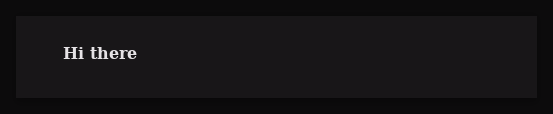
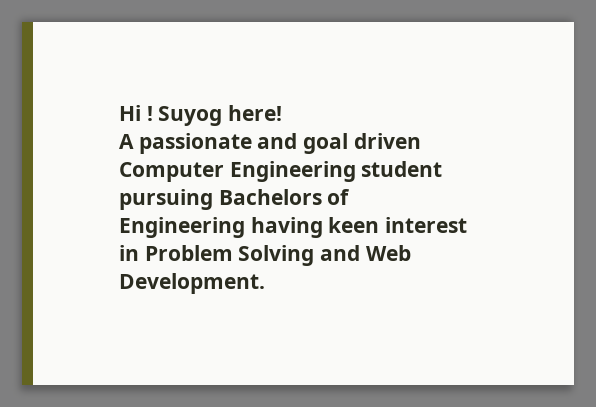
- Hi there
+ Hi ! Suyog here!
+ A passionate and goal driven Computer Engineering student pursuing Bachelors of Engineering having keen interest in Problem Solving and Web Development.

